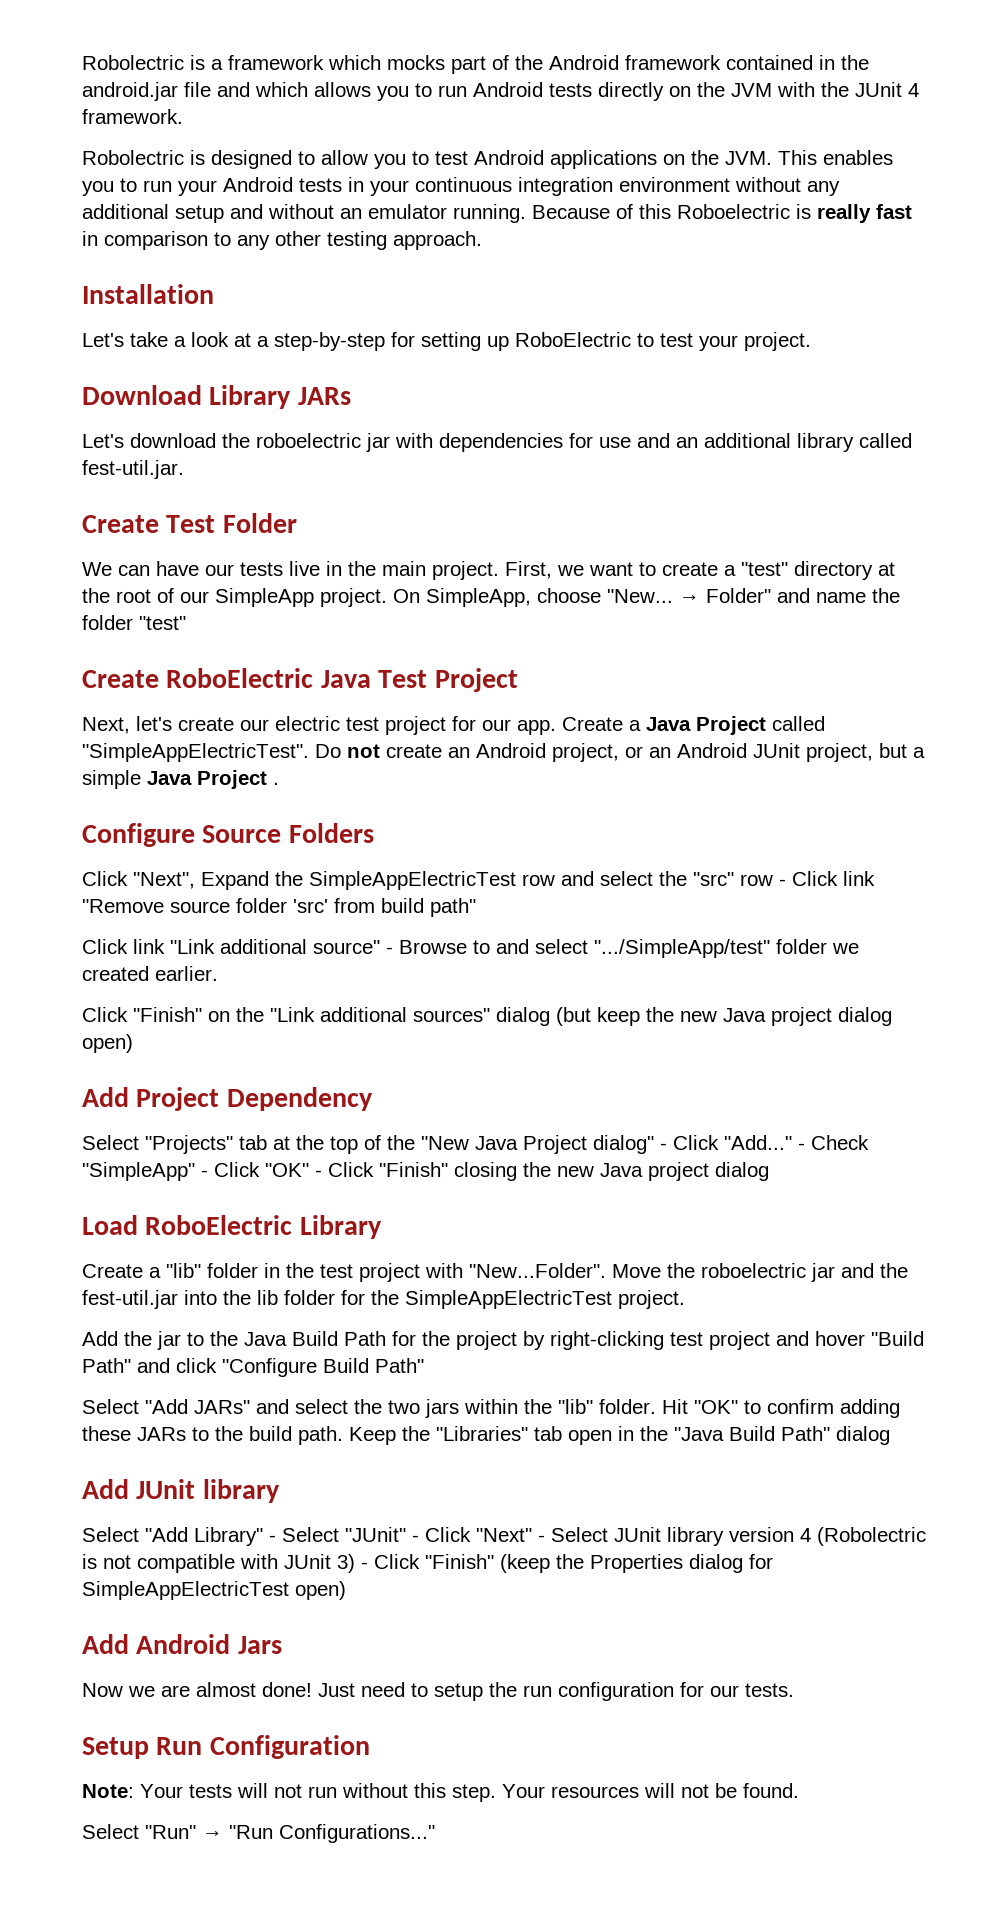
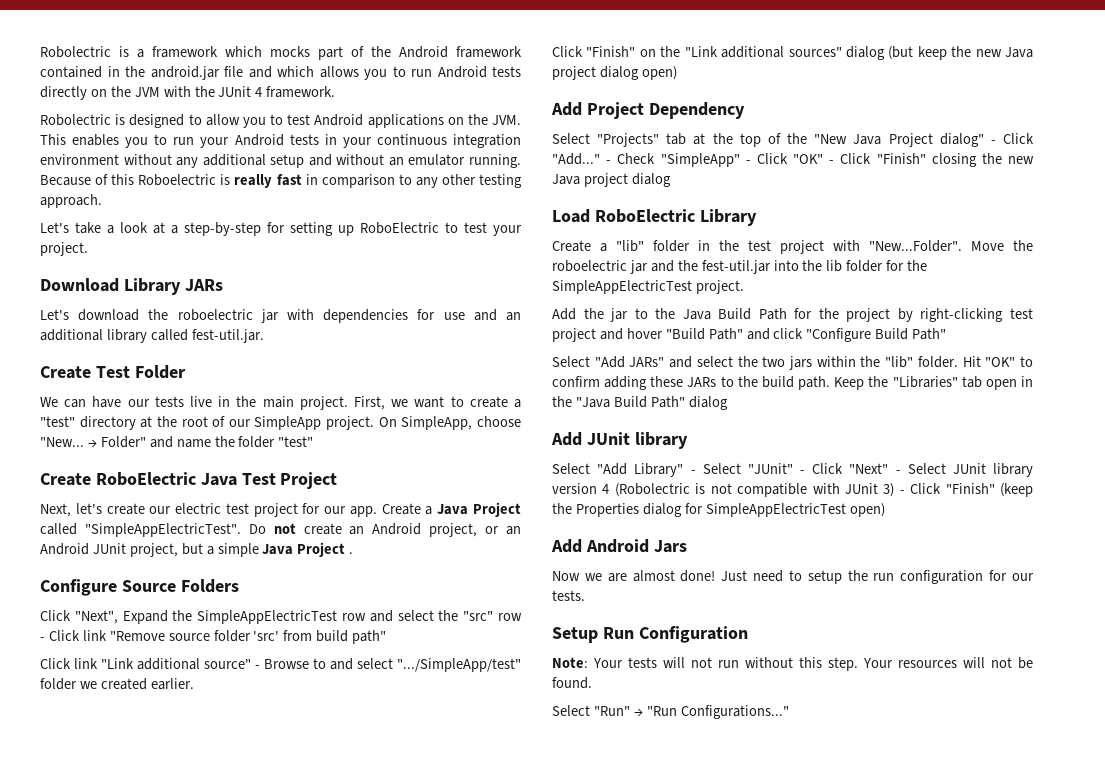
- Installation

